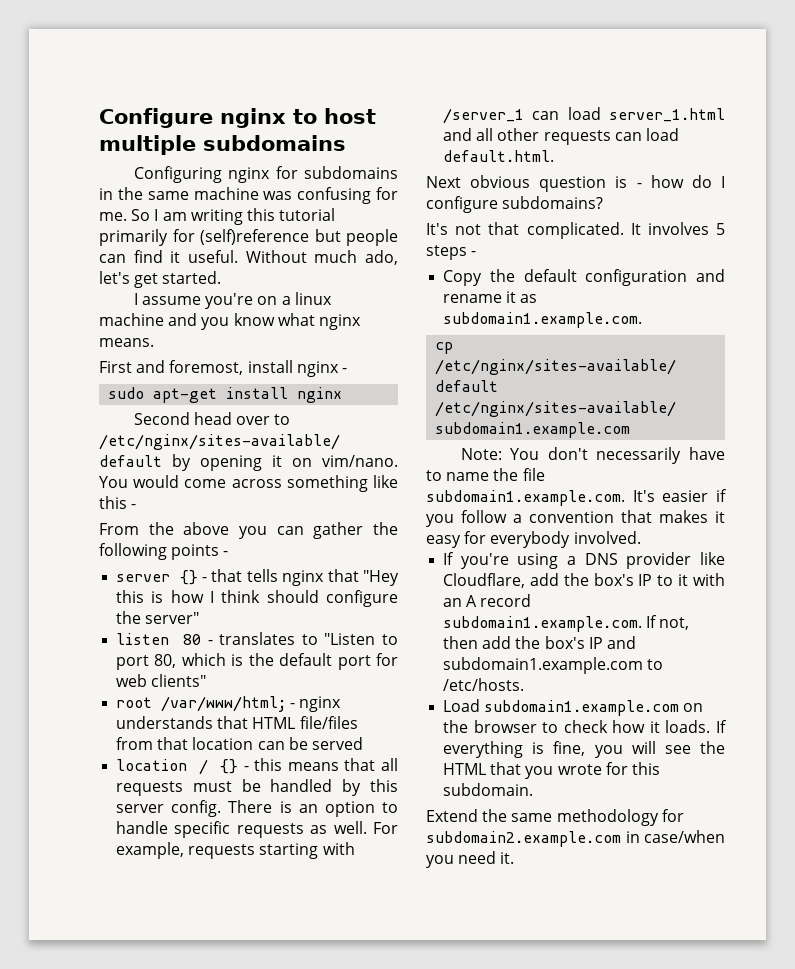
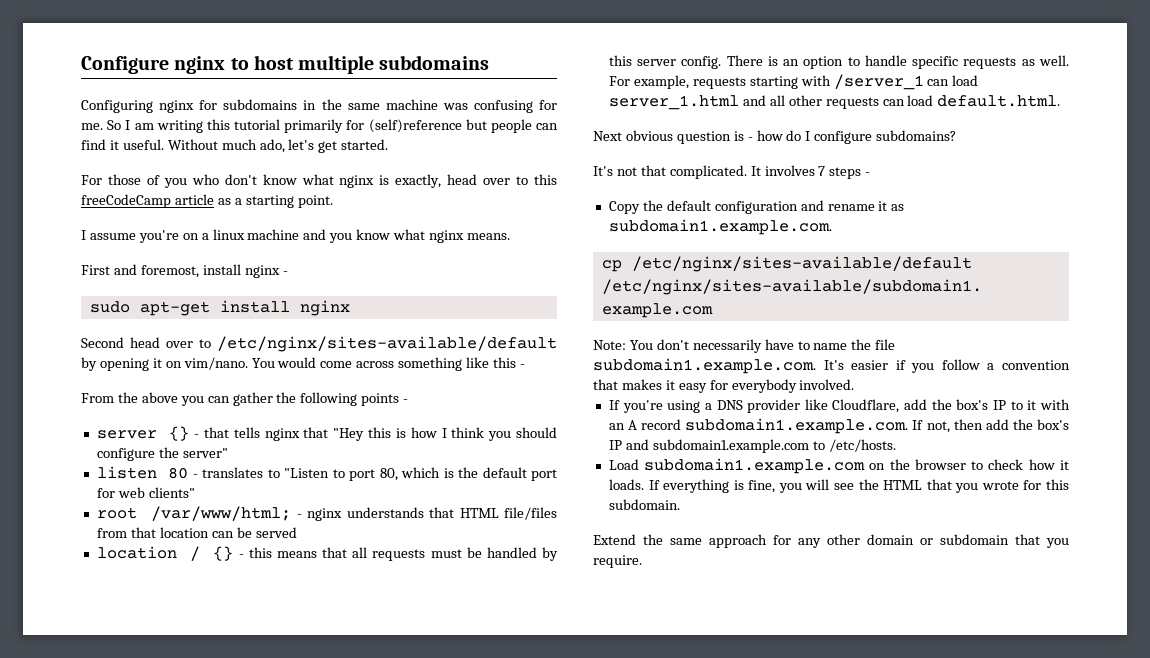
+ For those of you who don't know what nginx is exactly, head over to this freeCodeCamp article as a starting point.
- server {} - that tells nginx that "Hey this is how I think should configure the server"
+ server {} - that tells nginx that "Hey this is how I think you should configure the server"
- It involves 5 steps -
+ It involves 7 steps -
- Extend the same methodology for subdomain2.example.com in case/when you need it.
+ Extend the same approach for any other domain or subdomain that you require.

